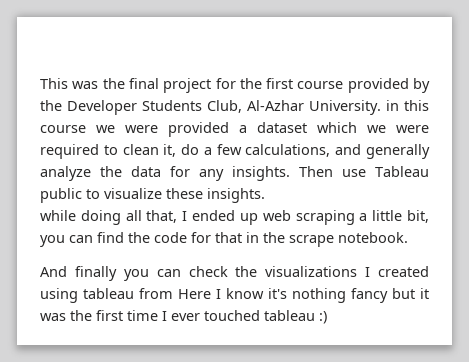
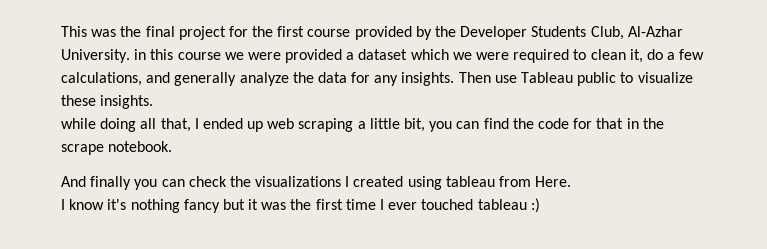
- And finally you can check the visualizations I created using tableau from Here I know it's nothing fancy but it was the first time I ever touched tableau :)
+ And finally you can check the visualizations I created using tableau from Here.
+ I know it's nothing fancy but it was the first time I ever touched tableau :)

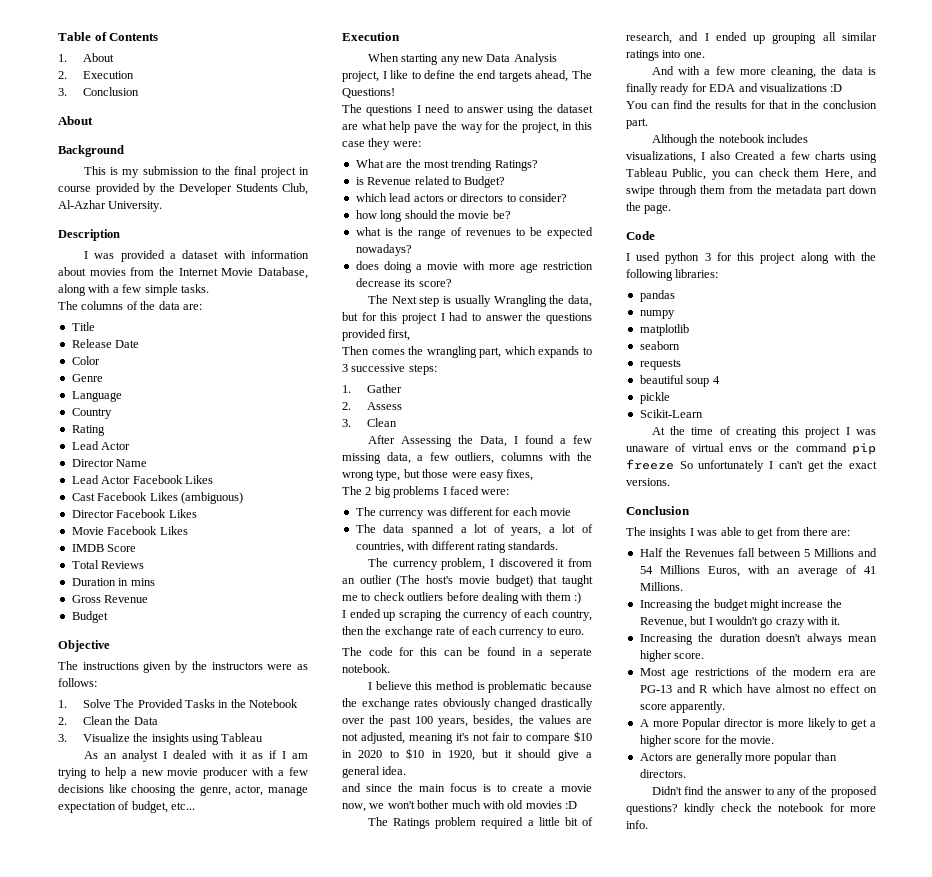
- This was the final project for the first course provided by the Developer Students Club, Al-Azhar University. in this course we were provided a dataset which we were required to clean it, do a few calculations, and generally analyze the data for any insights. Then use Tableau public to visualize these insights.
- while doing all that, I ended up web scraping a little bit, you can find the code for that in the scrape notebook.
- And finally you can check the visualizations I created using tableau from Here.
- I know it's nothing fancy but it was the first time I ever touched tableau :)
+ Table of Contents
+ 1. About
+ 2. Execution
+ 3. Conclusion
+ About
+ Background
+ This is my submission to the final project in course provided by the Developer Students Club, Al-Azhar University.
+ Description
+ I was provided a dataset with information about movies from the Internet Movie Database, along with a few simple tasks.
+ The columns of the data are:
+ Title
+ Release Date
+ Color
+ Genre
+ Language
+ Country
+ Rating
+ Lead Actor
+ Director Name
+ Lead Actor Facebook Likes
+ Cast Facebook Likes (ambiguous)
+ Director Facebook Likes
+ Movie Facebook Likes
+ IMDB Score
+ Total Reviews
+ Duration in mins
+ Gross Revenue
+ Budget
+ Objective
+ The instructions given by the instructors were as follows:
+ 1. Solve The Provided Tasks in the Notebook
+ 2. Clean the Data
+ 3. Visualize the insights using Tableau
+ As an analyst I dealed with it as if I am trying to help a new movie producer with a few decisions like choosing the genre, actor, manage expectation of budget, etc...
+ Execution
+ When starting any new Data Analysis project, I like to define the end targets ahead, The Questions!
+ The questions I need to answer using the dataset are what help pave the way for the project, in this case they were:
+ What are the most trending Ratings?
+ is Revenue related to Budget?
+ which lead actors or directors to consider?
+ how long should the movie be?
+ what is the range of revenues to be expected nowadays?
+ does doing a movie with more age restriction decrease its score?
+ The Next step is usually Wrangling the data, but for this project I had to answer the questions provided first,
+ Then comes the wrangling part, which expands to 3 successive steps:
+ 1. Gather
+ 2. Assess
+ 3. Clean
+ After Assessing the Data, I found a few missing data, a few outliers, columns with the wrong type, but those were easy fixes,
+ The 2 big problems I faced were:
+ The currency was different for each movie
+ The data spanned a lot of years, a lot of countries, with different rating standards.
+ The currency problem, I discovered it from an outlier (The host's movie budget) that taught me to check outliers before dealing with them :)
+ I ended up scraping the currency of each country, then the exchange rate of each currency to euro.
+ The code for this can be found in a seperate notebook.
+ I believe this method is problematic because the exchange rates obviously changed drastically over the past 100 years, besides, the values are not adjusted, meaning it's not fair to compare $10 in 2020 to $10 in 1920, but it should give a general idea.
+ and since the main focus is to create a movie now, we won't bother much with old movies :D
+ The Ratings problem required a little bit of research, and I ended up grouping all similar ratings into one.
+ And with a few more cleaning, the data is finally ready for EDA and visualizations :D
+ You can find the results for that in the conclusion part.
+ Although the notebook includes visualizations, I also Created a few charts using Tableau Public, you can check them Here, and swipe through them from the metadata part down the page.
+ Code
+ I used python 3 for this project along with the following libraries:
+ pandas
+ numpy
+ matplotlib
+ seaborn
+ requests
+ beautiful soup 4
+ pickle
+ Scikit-Learn
+ At the time of creating this project I was unaware of virtual envs or the command pip freeze So unfortunately I can't get the exact versions.
+ Conclusion
+ The insights I was able to get from there are:
+ Half the Revenues fall between 5 Millions and 54 Millions Euros, with an average of 41 Millions.
+ Increasing the budget might increase the Revenue, but I wouldn't go crazy with it.
+ Increasing the duration doesn't always mean higher score.
+ Most age restrictions of the modern era are PG-13 and R which have almost no effect on score apparently.
+ A more Popular director is more likely to get a higher score for the movie.
+ Actors are generally more popular than directors.
+ Didn't find the answer to any of the proposed questions? kindly check the notebook for more info.

